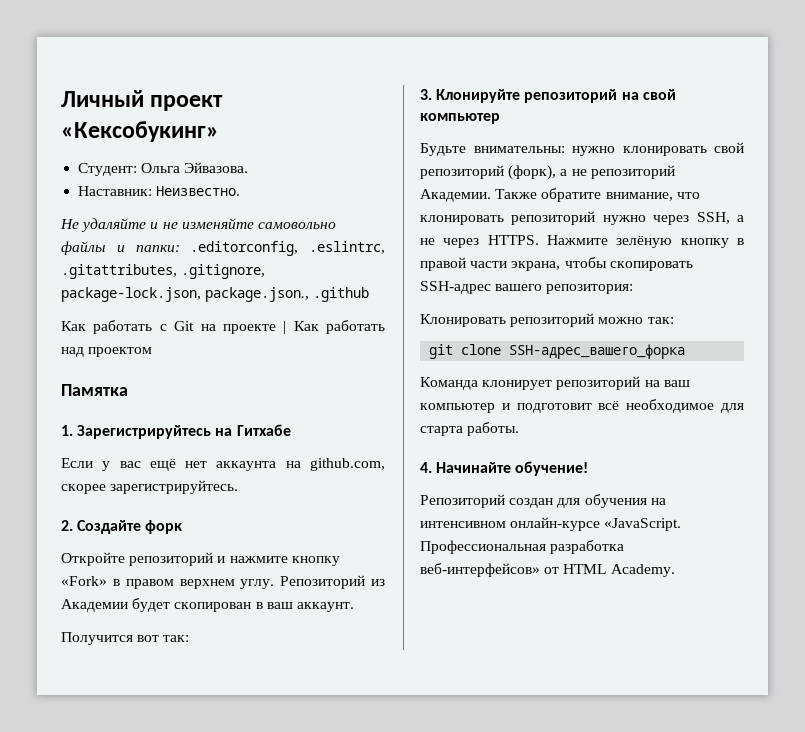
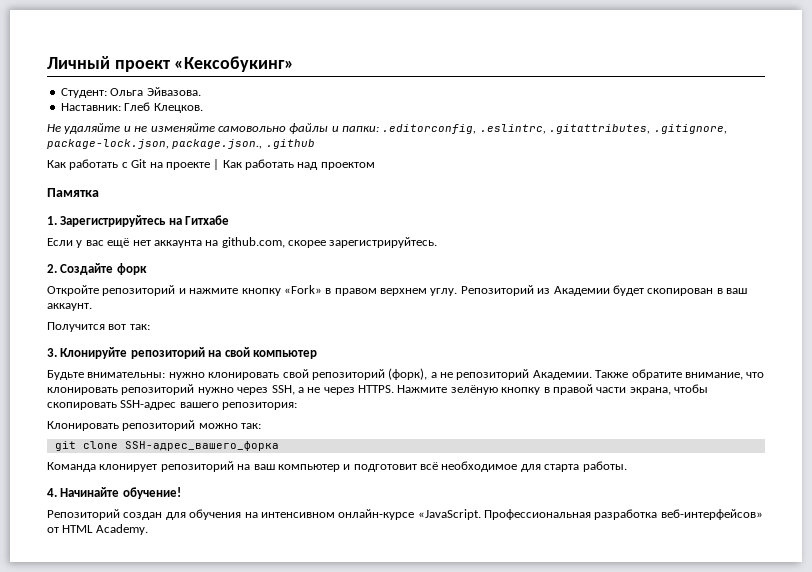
- Наставник: Неизвестно.
+ Наставник: Глеб Клецков.

